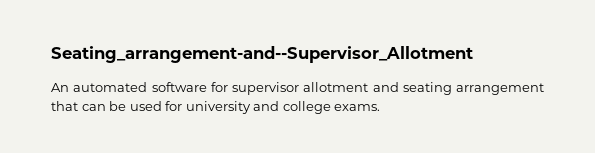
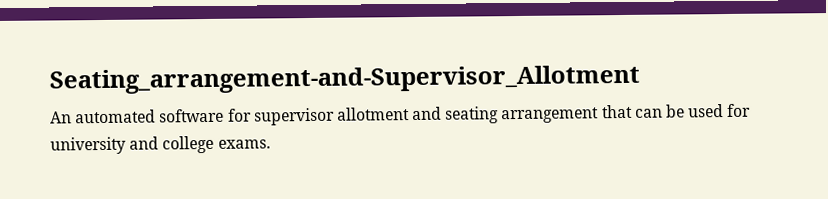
- Seating_arrangement-and--Supervisor_Allotment
+ Seating_arrangement-and-Supervisor_Allotment

